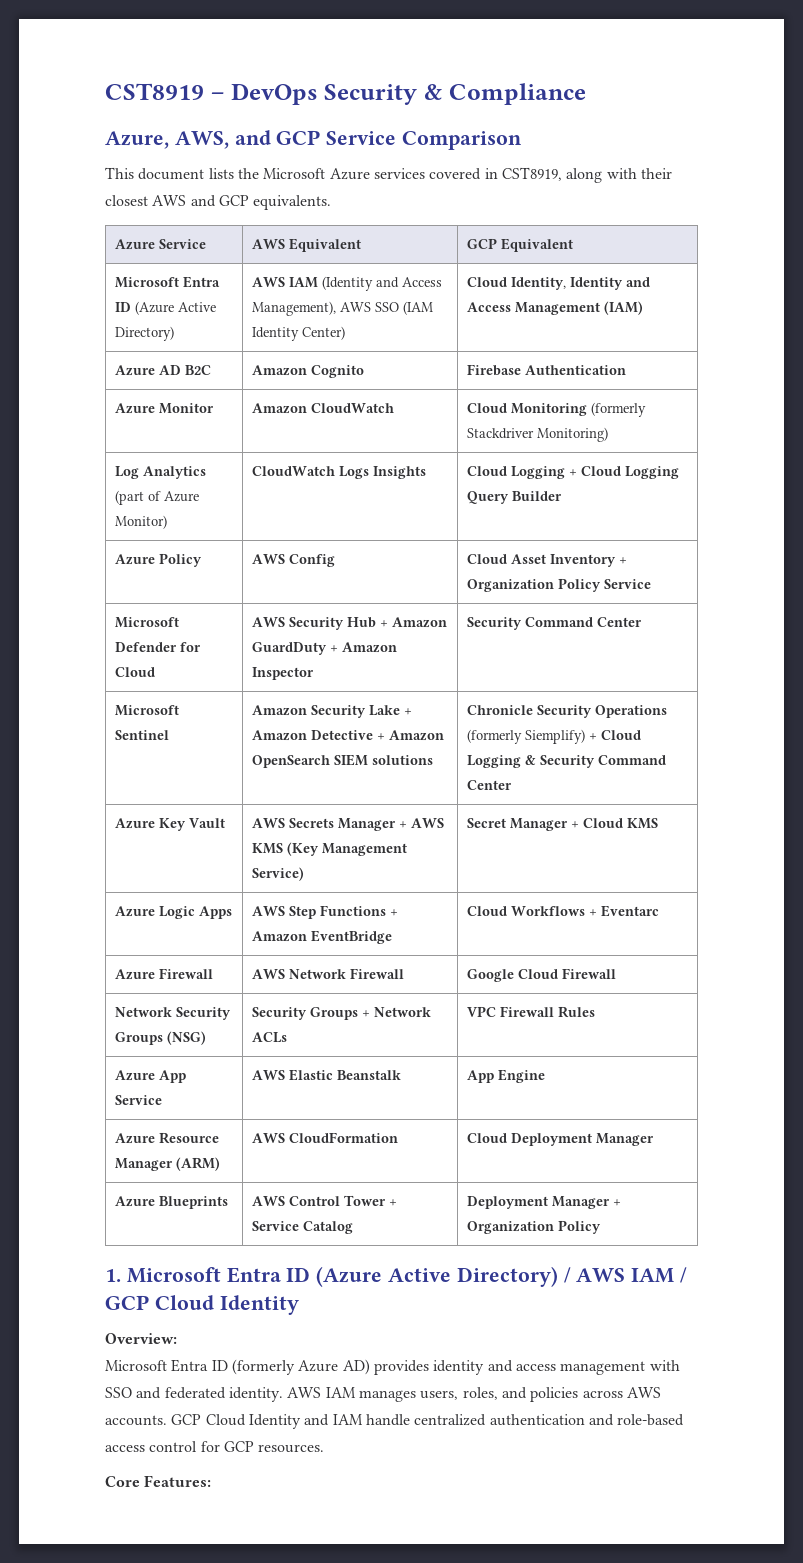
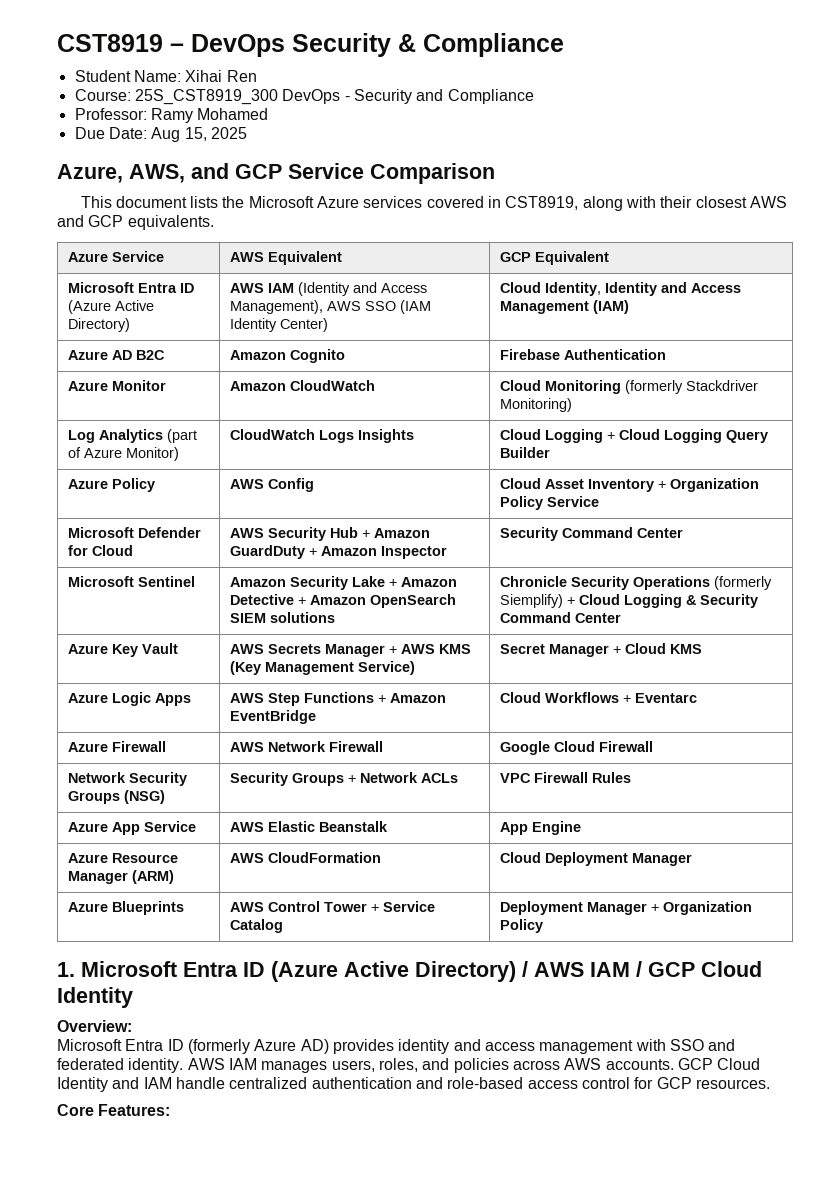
+ Student Name: Xihai Ren
+ Course: 25S_CST8919_300 DevOps - Security and Compliance
+ Professor: Ramy Mohamed
+ Due Date: Aug 15, 2025

